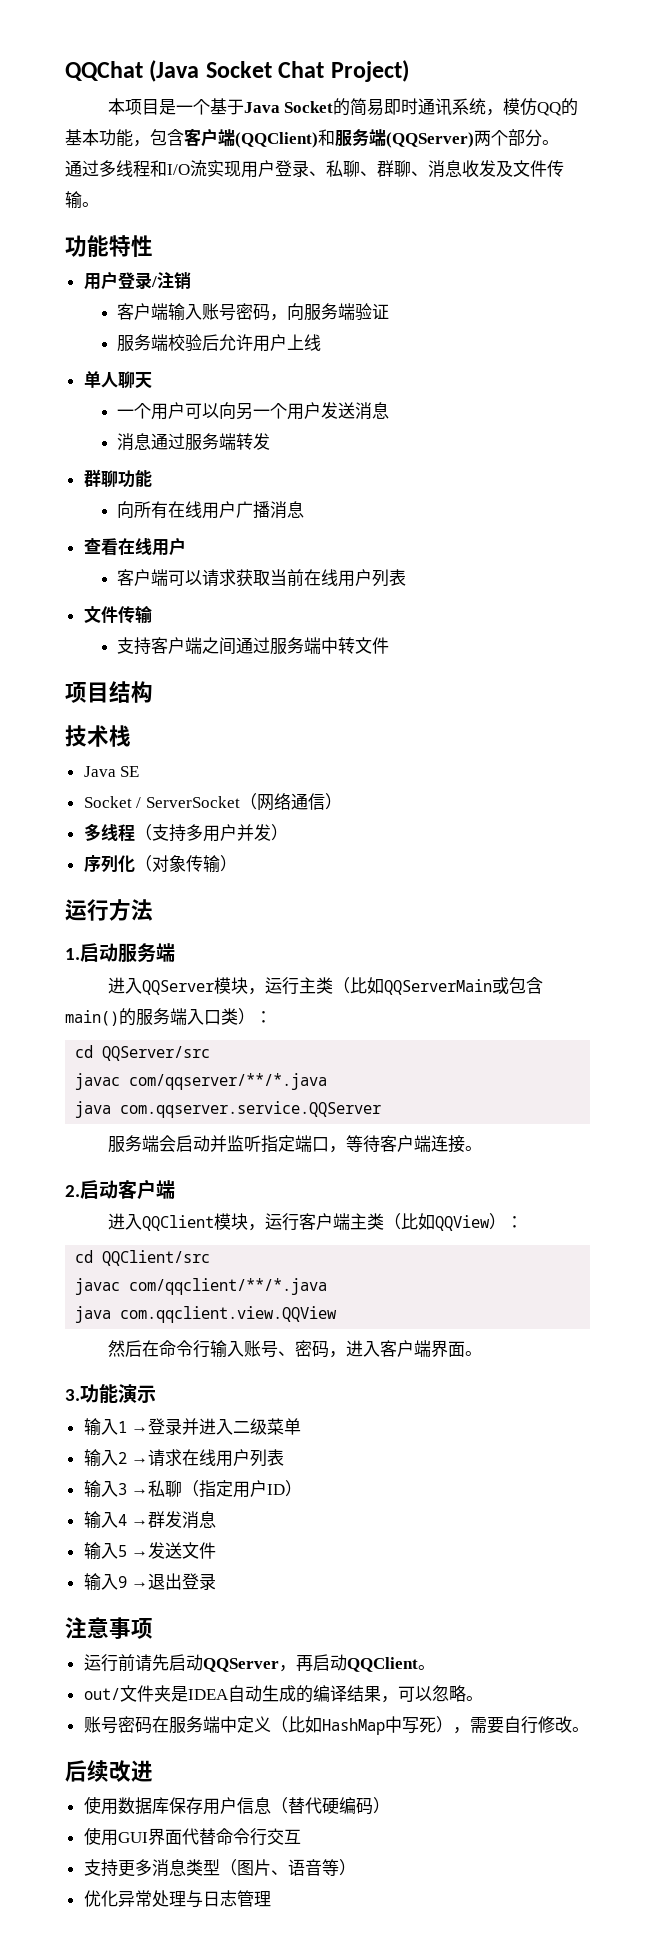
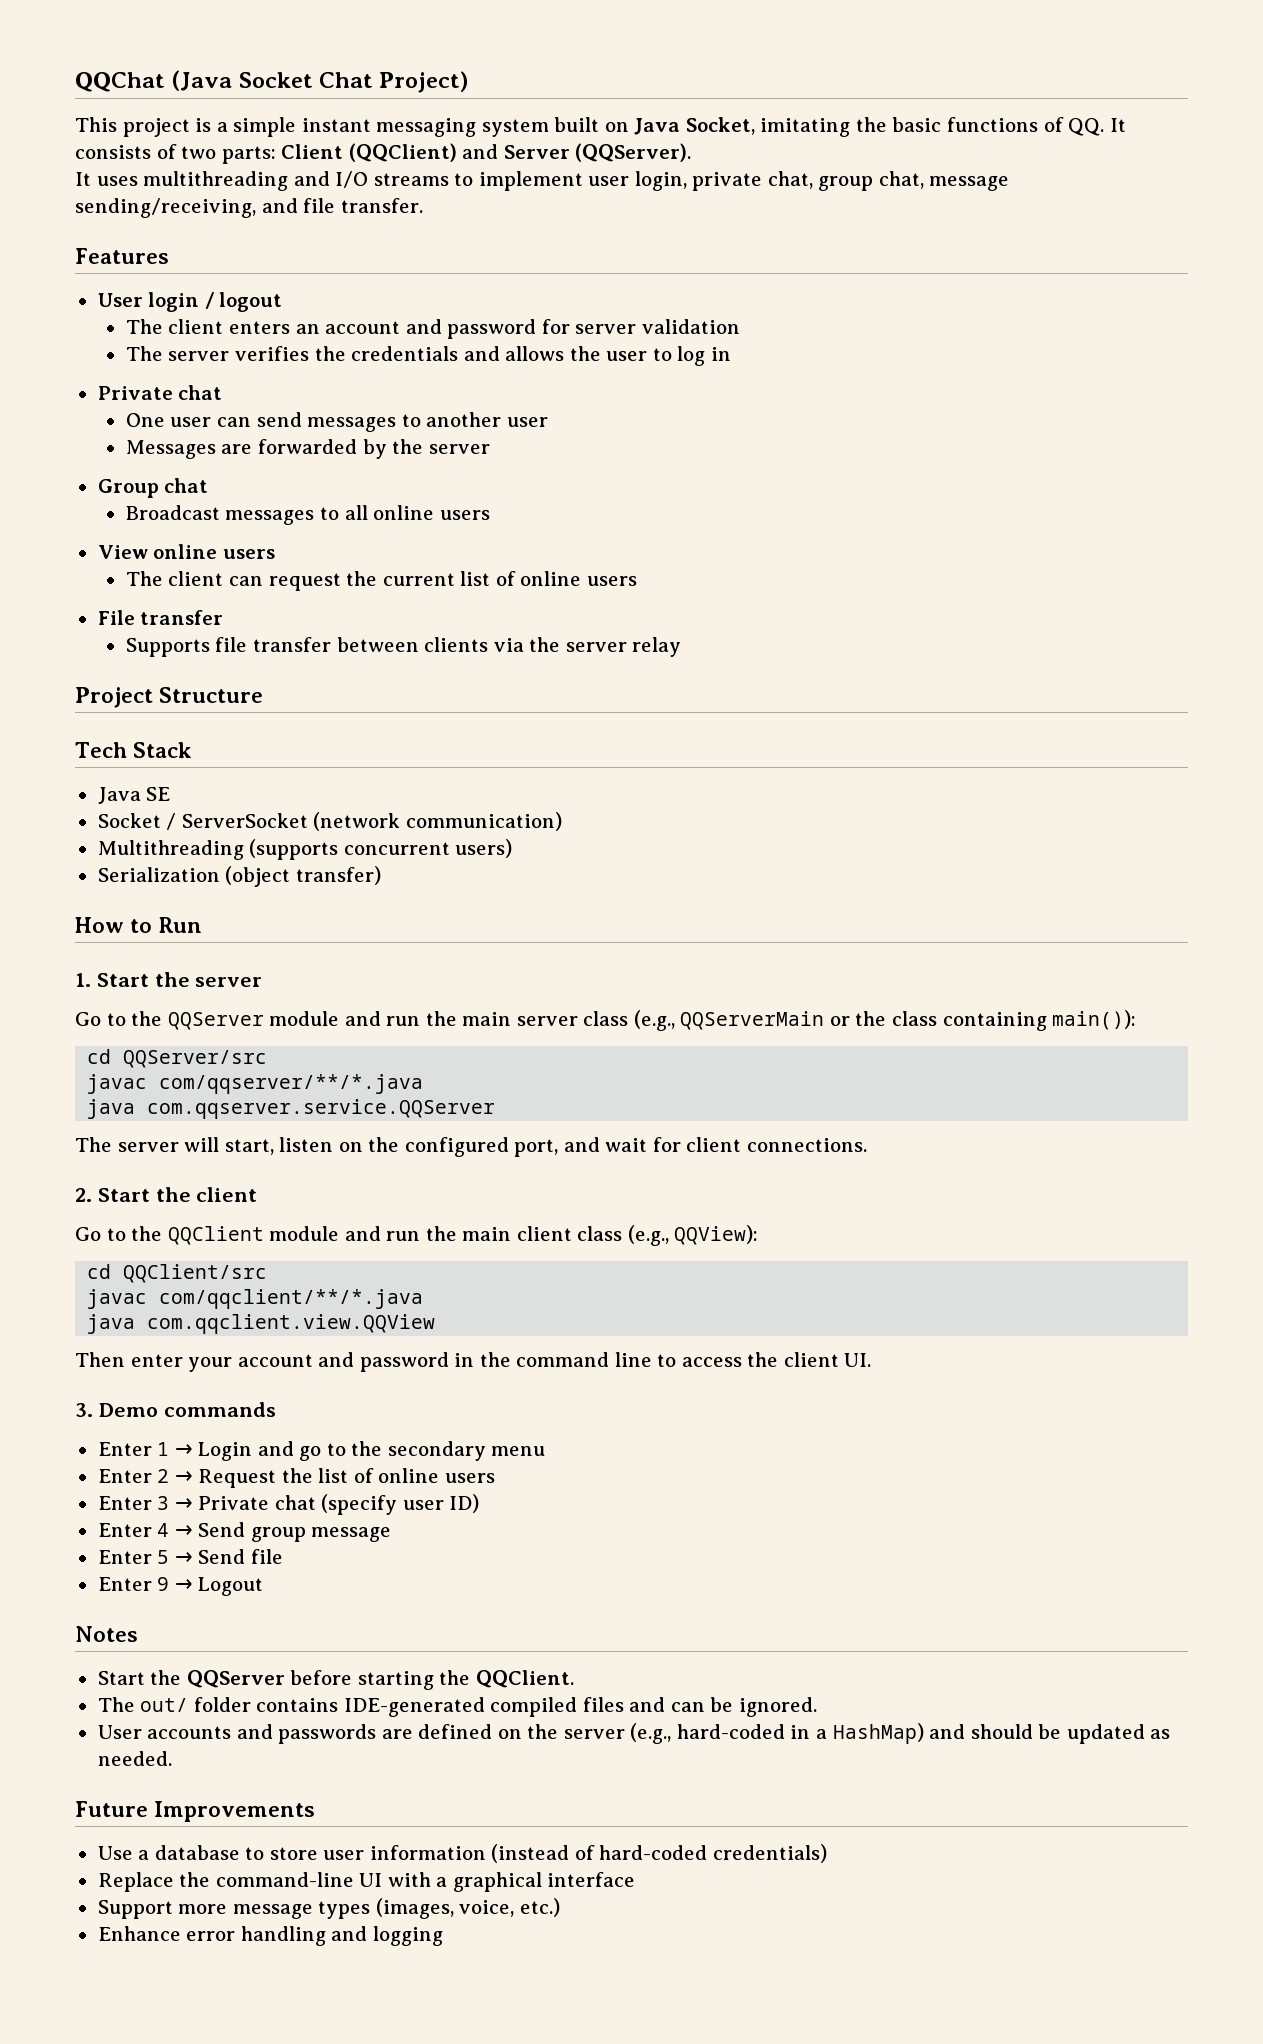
- 本项目是一个基于Java Socket的简易即时通讯系统，模仿QQ的基本功能，包含客户端(QQClient)和服务端(QQServer)两个部分。
- 通过多线程和I/O流实现用户登录、私聊、群聊、消息收发及文件传输。
- 功能特性
- 用户登录/注销
- 客户端输入账号密码，向服务端验证
- 服务端校验后允许用户上线
- 单人聊天
- 一个用户可以向另一个用户发送消息
- 消息通过服务端转发
- 群聊功能
- 向所有在线用户广播消息
- 查看在线用户
- 客户端可以请求获取当前在线用户列表
- 文件传输
- 支持客户端之间通过服务端中转文件
- 项目结构
- 技术栈
+ This project is a simple instant messaging system built on Java Socket, imitating the basic functions of QQ. It consists of two parts: Client (QQClient) and Server (QQServer).
+ It uses multithreading and I/O streams to implement user login, private chat, group chat, message sending/receiving, and file transfer.
+ Features
+ User login / logout
+ The client enters an account and password for server validation
+ The server verifies the credentials and allows the user to log in
+ Private chat
+ One user can send messages to another user
+ Messages are forwarded by the server
+ Group chat
+ Broadcast messages to all online users
+ View online users
+ The client can request the current list of online users
+ File transfer
+ Supports file transfer between clients via the server relay
+ Project Structure
+ Tech Stack
- Socket / ServerSocket（网络通信）
- 多线程（支持多用户并发）
- 序列化（对象传输）
- 运行方法
- 1.启动服务端
- 进入QQServer模块，运行主类（比如QQServerMain或包含main()的服务端入口类）：
+ Socket / ServerSocket (network communication)
+ Multithreading (supports concurrent users)
+ Serialization (object transfer)
+ How to Run
+ 1. Start the server
+ Go to the QQServer module and run the main server class (e.g., QQServerMain or the class containing main()):
- 服务端会启动并监听指定端口，等待客户端连接。
- 2.启动客户端
- 进入QQClient模块，运行客户端主类（比如QQView）：
+ The server will start, listen on the configured port, and wait for client connections.
+ 2. Start the client
+ Go to the QQClient module and run the main client class (e.g., QQView):
- 然后在命令行输入账号、密码，进入客户端界面。
- 3.功能演示
- 输入1 →登录并进入二级菜单
- 输入2 →请求在线用户列表
- 输入3 →私聊（指定用户ID）
- 输入4 →群发消息
- 输入5 →发送文件
- 输入9 →退出登录
- 注意事项
- 运行前请先启动QQServer，再启动QQClient。
- out/文件夹是IDEA自动生成的编译结果，可以忽略。
- 账号密码在服务端中定义（比如HashMap中写死），需要自行修改。
- 后续改进
- 使用数据库保存用户信息（替代硬编码）
- 使用GUI界面代替命令行交互
- 支持更多消息类型（图片、语音等）
- 优化异常处理与日志管理
+ Then enter your account and password in the command line to access the client UI.
+ 3. Demo commands
+ Enter 1 → Login and go to the secondary menu
+ Enter 2 → Request the list of online users
+ Enter 3 → Private chat (specify user ID)
+ Enter 4 → Send group message
+ Enter 5 → Send file
+ Enter 9 → Logout
+ Notes
+ Start the QQServer before starting the QQClient.
+ The out/ folder contains IDE-generated compiled files and can be ignored.
+ User accounts and passwords are defined on the server (e.g., hard-coded in a HashMap) and should be updated as needed.
+ Future Improvements
+ Use a database to store user information (instead of hard-coded credentials)
+ Replace the command-line UI with a graphical interface
+ Support more message types (images, voice, etc.)
+ Enhance error handling and logging

